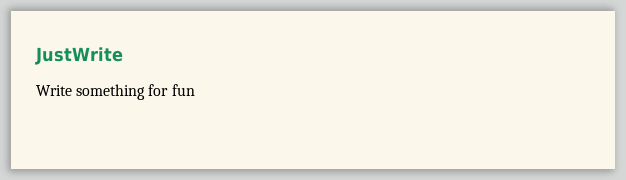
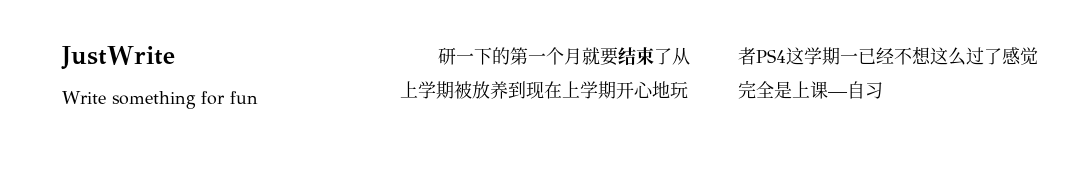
+ 研一下的第一个月就要结束了从上学期被放养到现在上学期开心地玩者PS4这学期一已经不想这么过了感觉完全是上课—自习

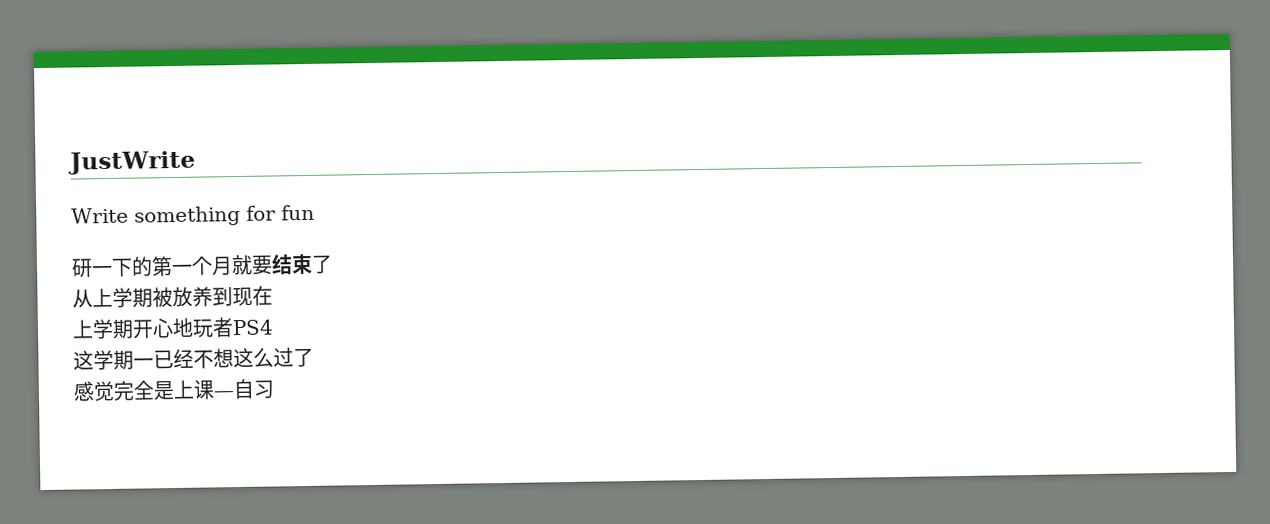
- 研一下的第一个月就要结束了从上学期被放养到现在上学期开心地玩者PS4这学期一已经不想这么过了感觉完全是上课—自习
+ 研一下的第一个月就要结束了
+ 从上学期被放养到现在
+ 上学期开心地玩者PS4
+ 这学期一已经不想这么过了
+ 感觉完全是上课—自习

